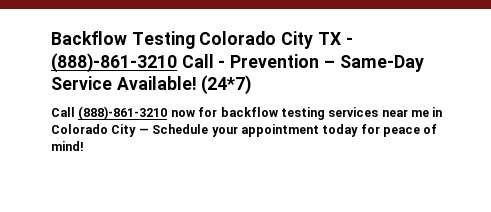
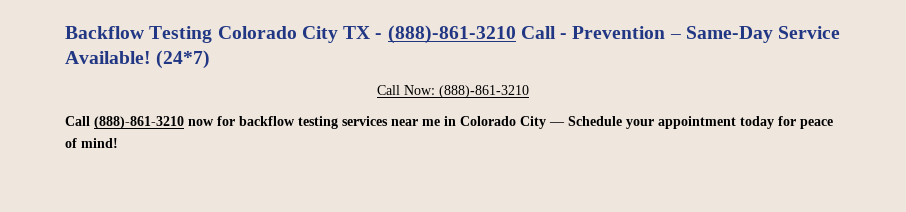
+ Call Now: (888)-861-3210

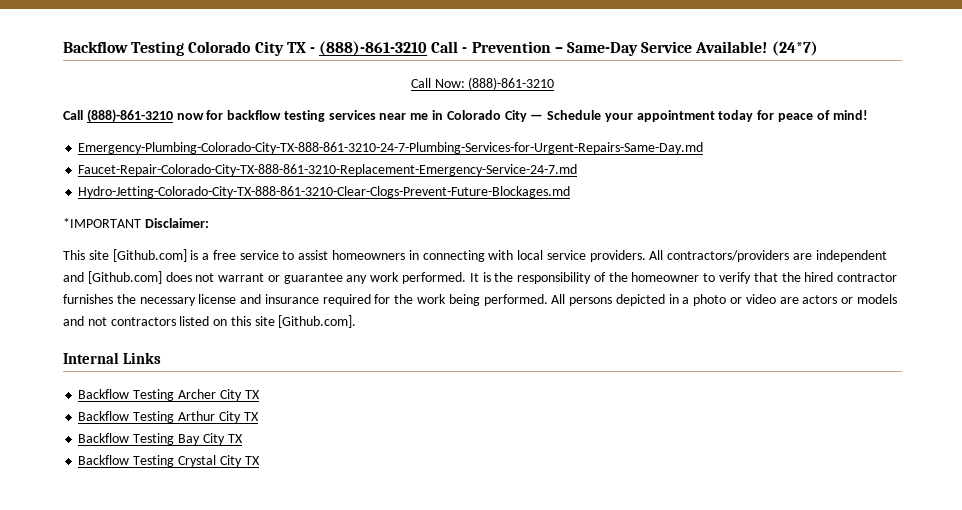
+ Emergency-Plumbing-Colorado-City-TX-888-861-3210-24-7-Plumbing-Services-for-Urgent-Repairs-Same-Day.md
+ Faucet-Repair-Colorado-City-TX-888-861-3210-Replacement-Emergency-Service-24-7.md
+ Hydro-Jetting-Colorado-City-TX-888-861-3210-Clear-Clogs-Prevent-Future-Blockages.md
+ *IMPORTANT Disclaimer:
+ This site [Github.com] is a free service to assist homeowners in connecting with local service providers. All contractors/providers are independent and [Github.com] does not warrant or guarantee any work performed. It is the responsibility of the homeowner to verify that the hired contractor furnishes the necessary license and insurance required for the work being performed. All persons depicted in a photo or video are actors or models and not contractors listed on this site [Github.com].
+ Internal Links
+ Backflow Testing Archer City TX
+ Backflow Testing Arthur City TX
+ Backflow Testing Bay City TX
+ Backflow Testing Crystal City TX

